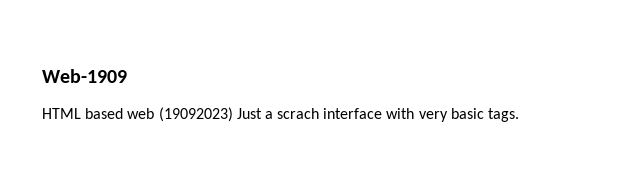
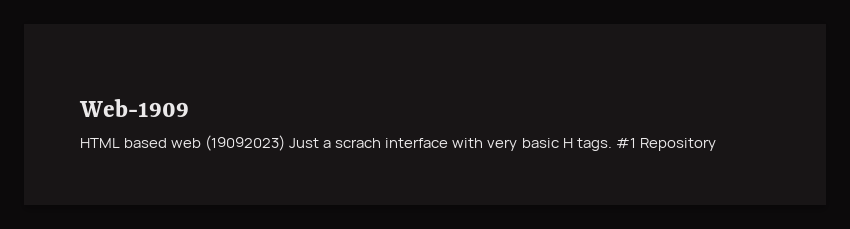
- HTML based web (19092023) Just a scrach interface with very basic tags.
+ HTML based web (19092023) Just a scrach interface with very basic H tags. #1 Repository

